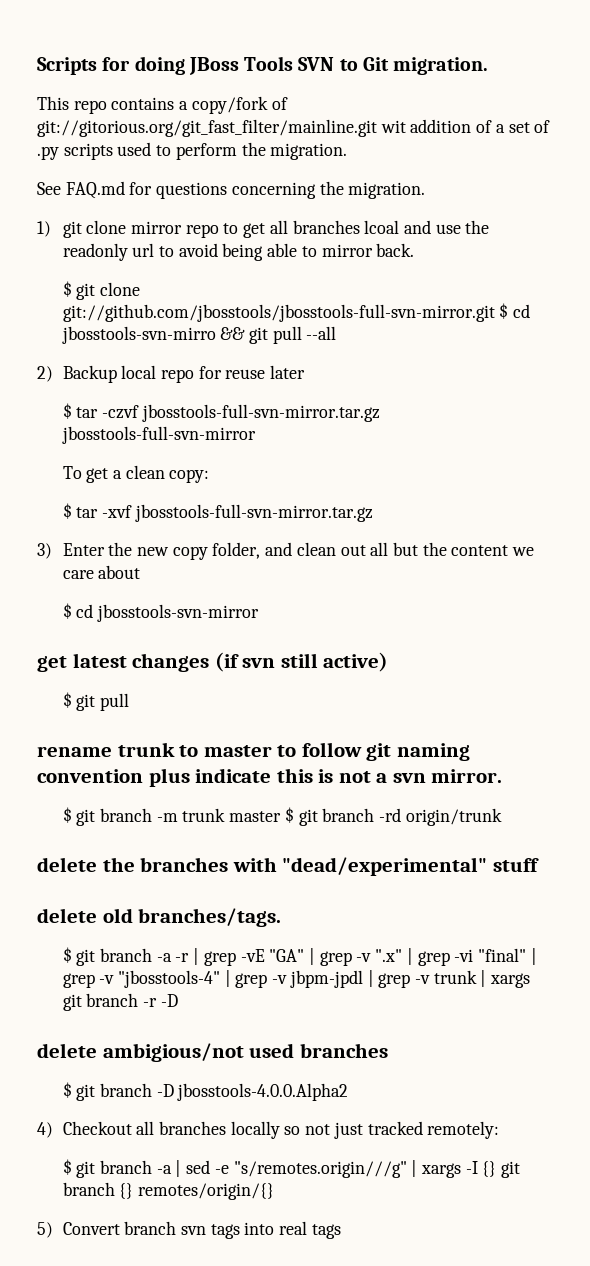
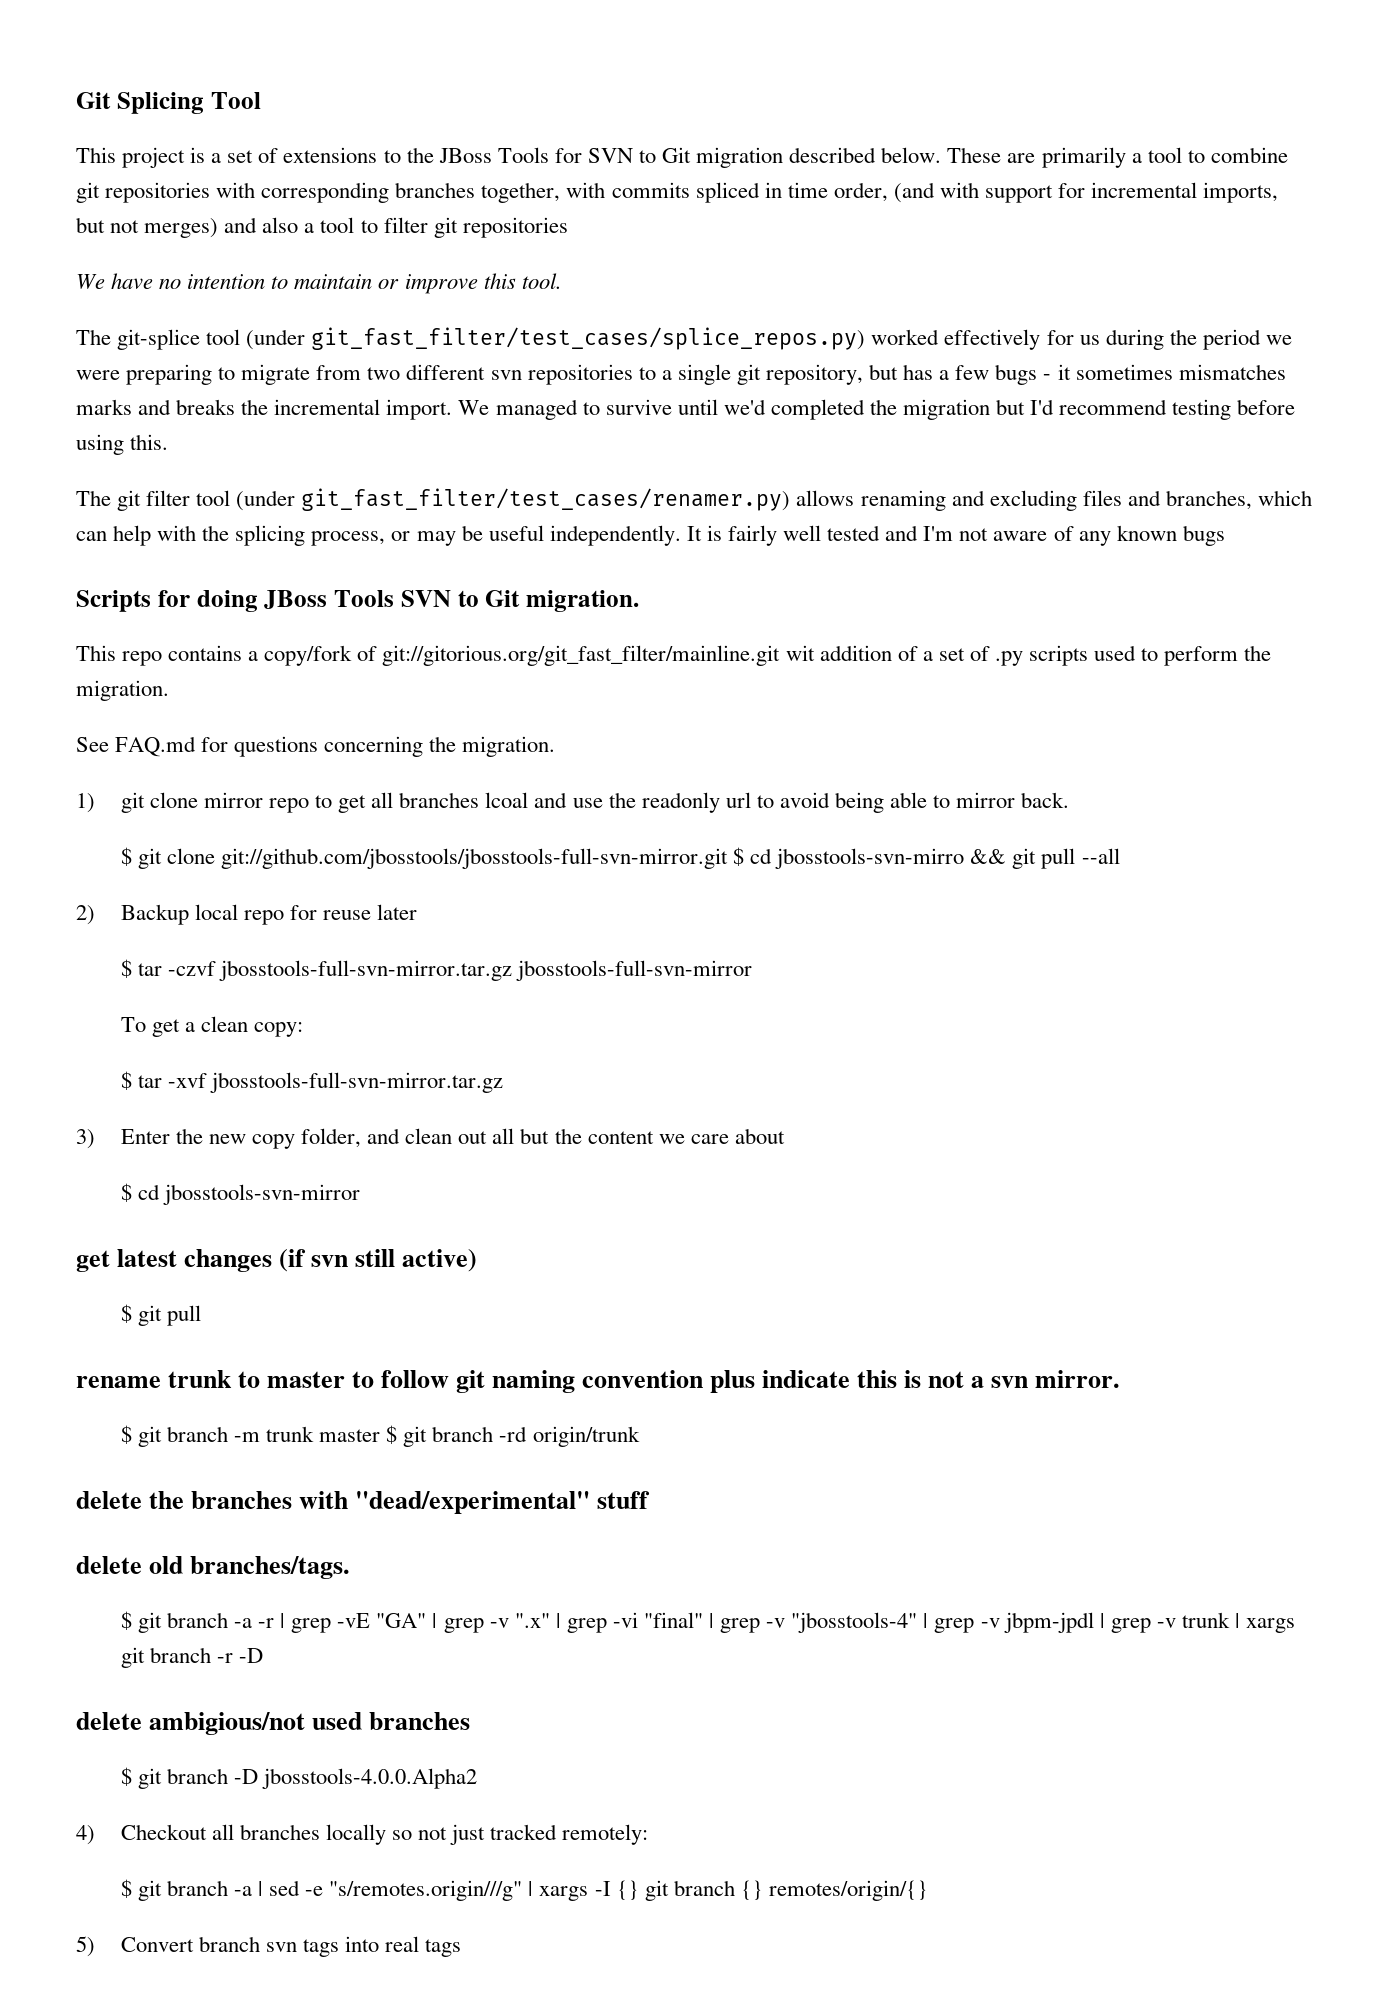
+ Git Splicing Tool
+ This project is a set of extensions to the JBoss Tools for SVN to Git migration described below. These are primarily a tool to combine git repositories with corresponding branches together, with commits spliced in time order, (and with support for incremental imports, but not merges) and also a tool to filter git repositories
+ We have no intention to maintain or improve this tool.
+ The git-splice tool (under git_fast_filter/test_cases/splice_repos.py) worked effectively for us during the period we were preparing to migrate from two different svn repositories to a single git repository, but has a few bugs - it sometimes mismatches marks and breaks the incremental import. We managed to survive until we'd completed the migration but I'd recommend testing before using this.
+ The git filter tool (under git_fast_filter/test_cases/renamer.py) allows renaming and excluding files and branches, which can help with the splicing process, or may be useful independently. It is fairly well tested and I'm not aware of any known bugs

